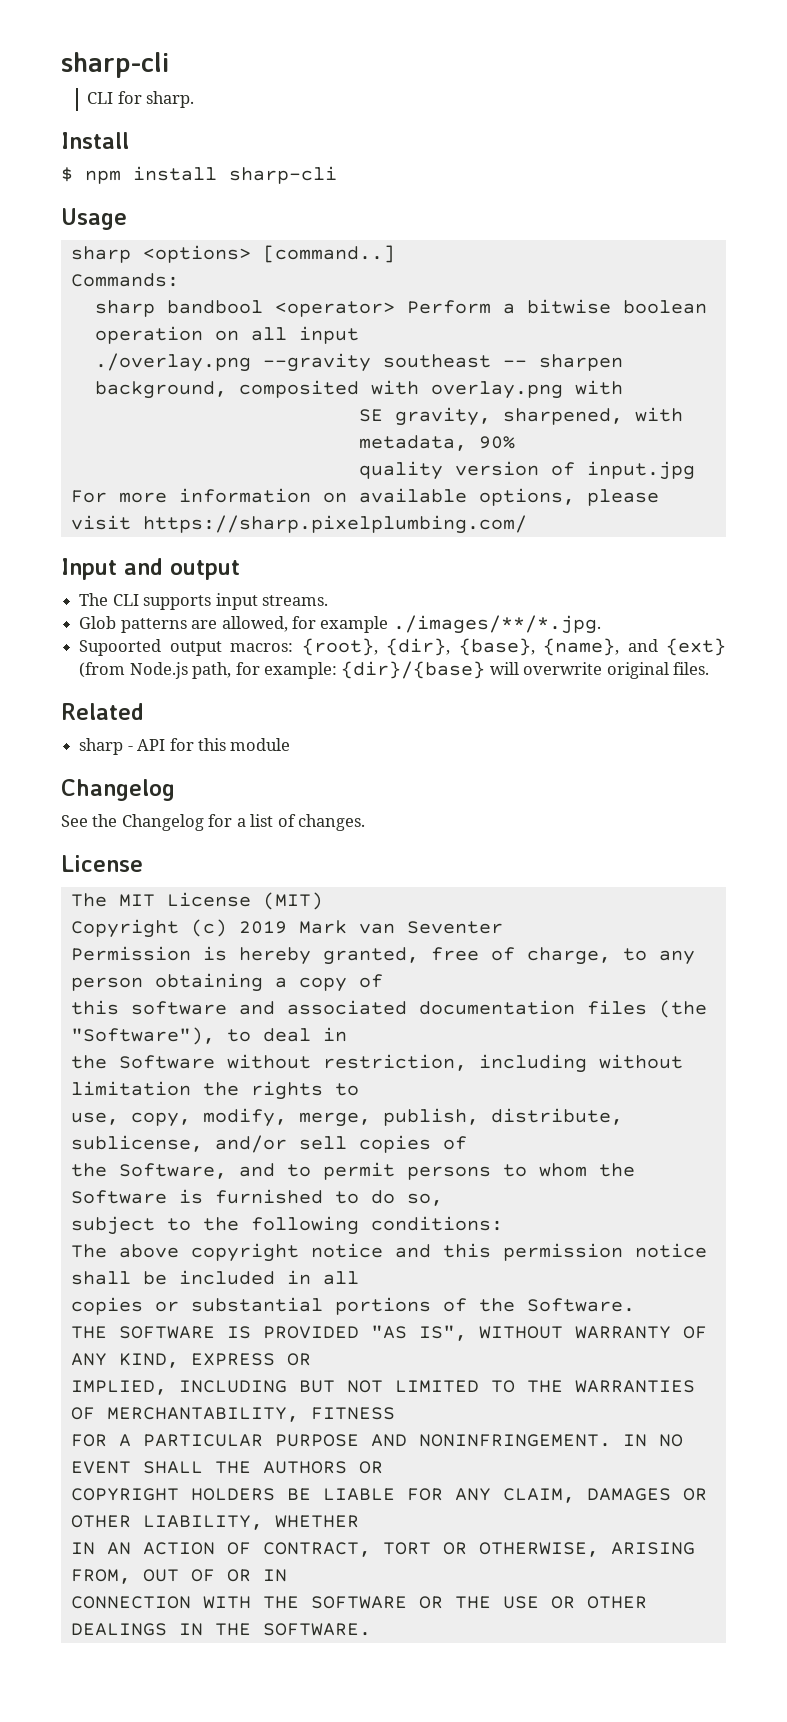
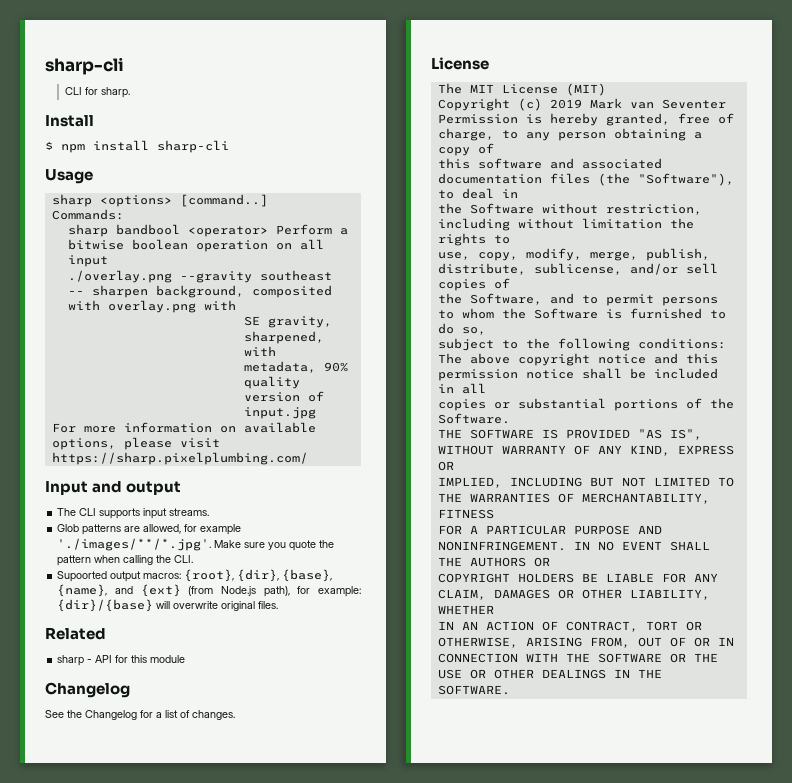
- Glob patterns are allowed, for example ./images/**/*.jpg.
+ Glob patterns are allowed, for example './images/**/*.jpg'. Make sure you quote the pattern when calling the CLI.
- Supoorted output macros: {root}, {dir}, {base}, {name}, and {ext} (from Node.js path, for example: {dir}/{base} will overwrite original files.
+ Supoorted output macros: {root}, {dir}, {base}, {name}, and {ext} (from Node.js path), for example: {dir}/{base} will overwrite original files.

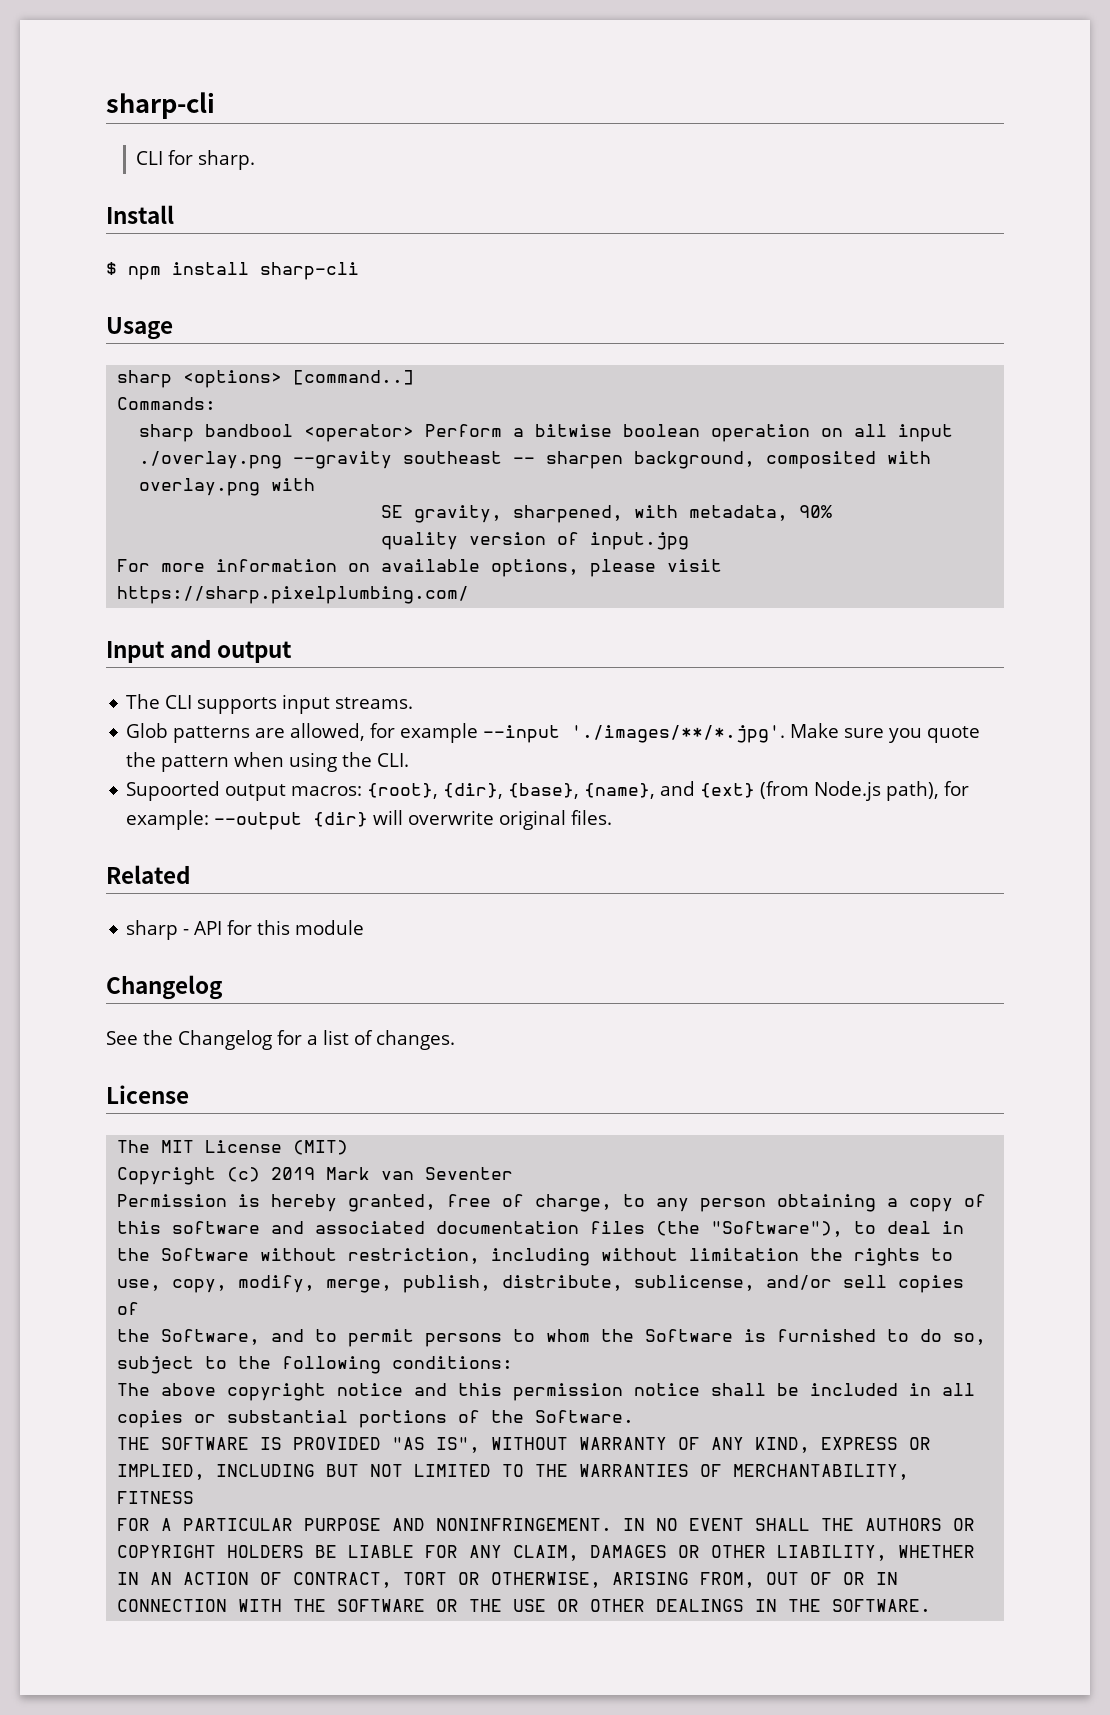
- Glob patterns are allowed, for example './images/**/*.jpg'. Make sure you quote the pattern when calling the CLI.
+ Glob patterns are allowed, for example --input './images/**/*.jpg'. Make sure you quote the pattern when using the CLI.
- Supoorted output macros: {root}, {dir}, {base}, {name}, and {ext} (from Node.js path), for example: {dir}/{base} will overwrite original files.
+ Supoorted output macros: {root}, {dir}, {base}, {name}, and {ext} (from Node.js path), for example: --output {dir} will overwrite original files.

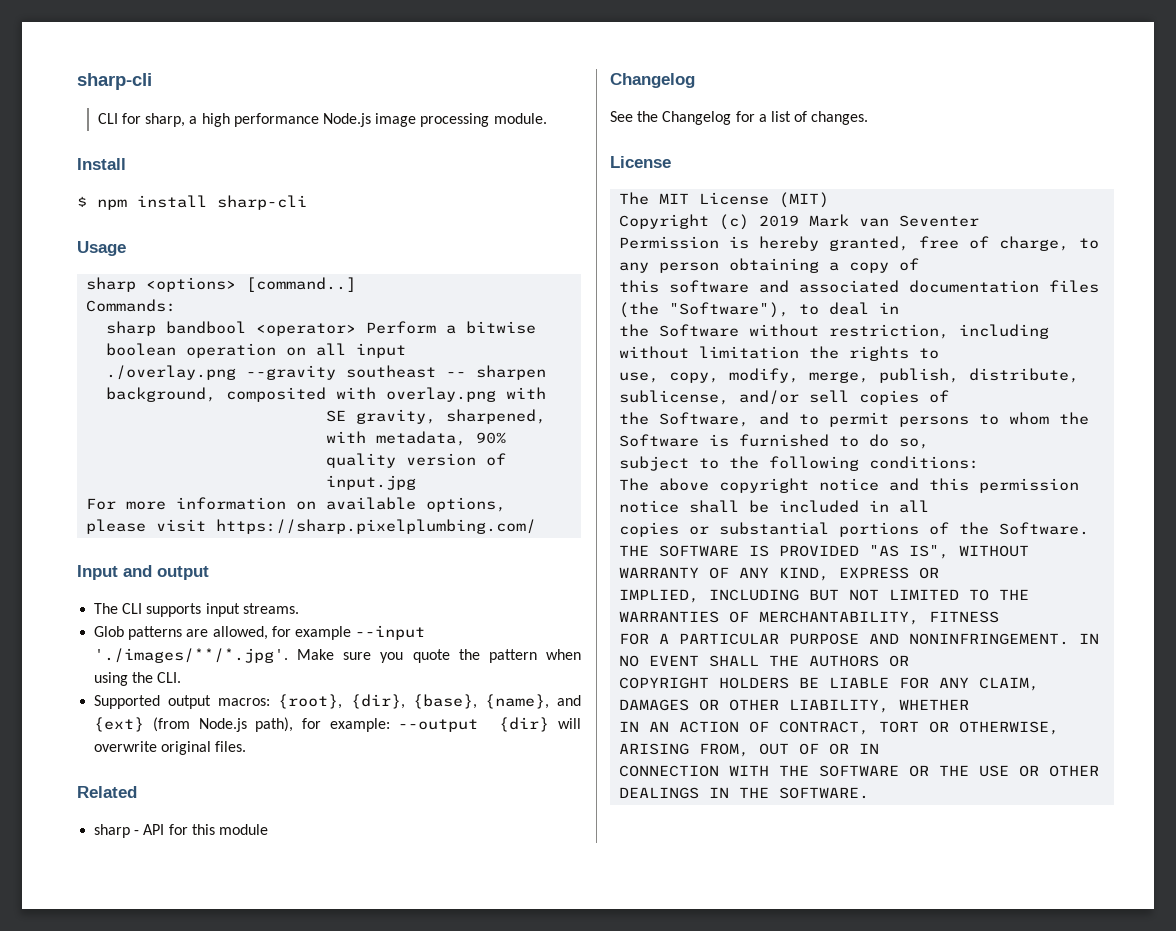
- CLI for sharp.
+ CLI for sharp, a high performance Node.js image processing module.
- Supoorted output macros: {root}, {dir}, {base}, {name}, and {ext} (from Node.js path), for example: --output {dir} will overwrite original files.
+ Supported output macros: {root}, {dir}, {base}, {name}, and {ext} (from Node.js path), for example: --output {dir} will overwrite original files.

